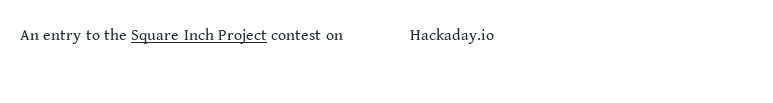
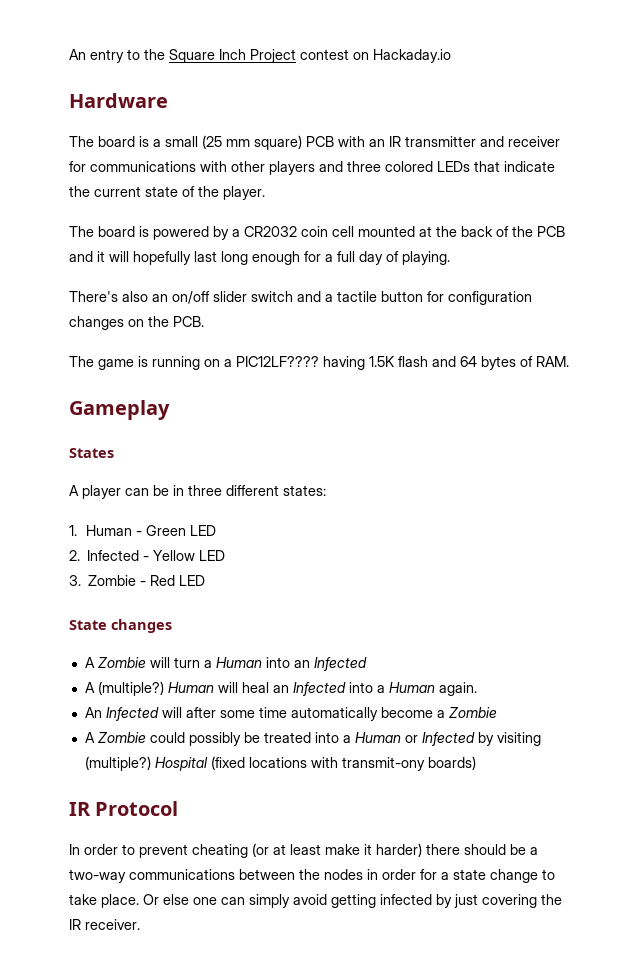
+ Hardware
+ The board is a small (25 mm square) PCB with an IR transmitter and receiver for communications with other players and three colored LEDs that indicate the current state of the player.
+ The board is powered by a CR2032 coin cell mounted at the back of the PCB and it will hopefully last long enough for a full day of playing.
+ There's also an on/off slider switch and a tactile button for configuration changes on the PCB.
+ The game is running on a PIC12LF???? having 1.5K flash and 64 bytes of RAM.
+ Gameplay
+ States
+ A player can be in three different states:
+ 1. Human - Green LED
+ 2. Infected - Yellow LED
+ 3. Zombie - Red LED
+ State changes
+ A Zombie will turn a Human into an Infected
+ A (multiple?) Human will heal an Infected into a Human again.
+ An Infected will after some time automatically become a Zombie
+ A Zombie could possibly be treated into a Human or Infected by visiting (multiple?) Hospital (fixed locations with transmit-ony boards)
+ IR Protocol
+ In order to prevent cheating (or at least make it harder) there should be a two-way communications between the nodes in order for a state change to take place. Or else one can simply avoid getting infected by just covering the IR receiver.

